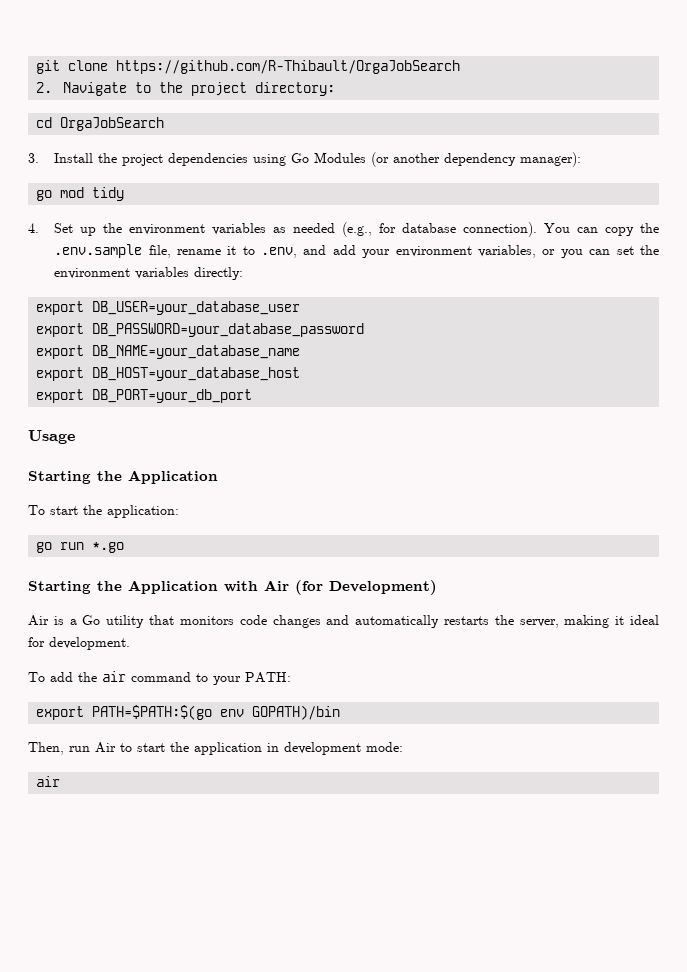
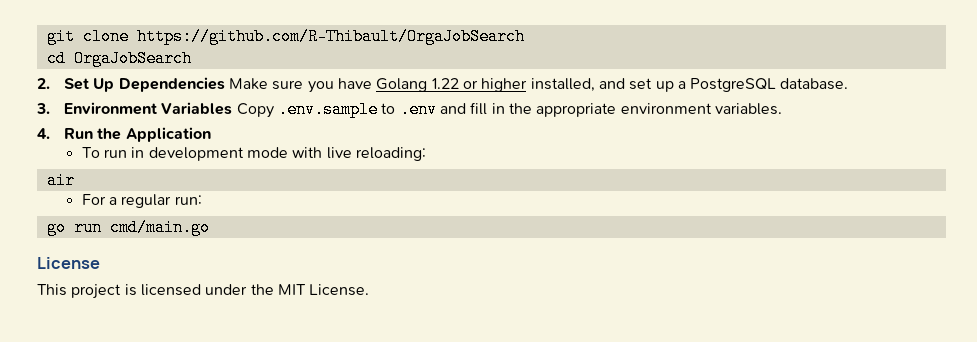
- 2. Navigate to the project directory:
  cd OrgaJobSearch
- 3. Install the project dependencies using Go Modules (or another dependency manager):
- go mod tidy
- 4. Set up the environment variables as needed (e.g., for database connection). You can copy the .env.sample file, rename it to .env, and add your environment variables, or you can set the environment variables directly:
- export DB_USER=your_database_user
- export DB_PASSWORD=your_database_password
- export DB_NAME=your_database_name
- export DB_HOST=your_database_host
- export DB_PORT=your_db_port
- Usage
- Starting the Application
- To start the application:
- go run *.go
- Starting the Application with Air (for Development)
- Air is a Go utility that monitors code changes and automatically restarts the server, making it ideal for development.
- To add the air command to your PATH:
- export PATH=$PATH:$(go env GOPATH)/bin
- Then, run Air to start the application in development mode:
+ 2. Set Up Dependencies Make sure you have Golang 1.22 or higher installed, and set up a PostgreSQL database.
+ 3. Environment Variables Copy .env.sample to .env and fill in the appropriate environment variables.
+ 4. Run the Application
+ To run in development mode with live reloading:
  air
+ For a regular run:
+ go run cmd/main.go
+ License
+ This project is licensed under the MIT License.

